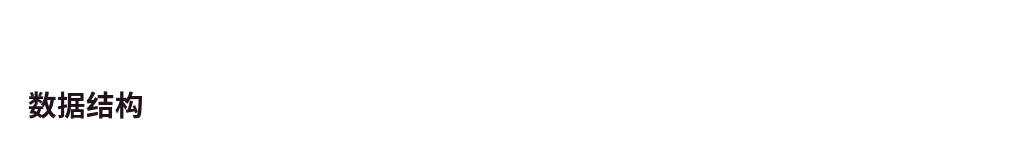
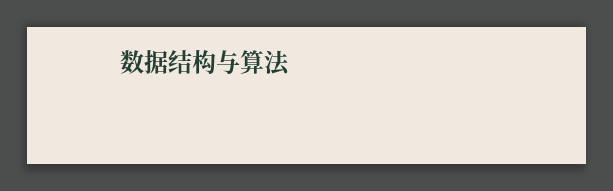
- 数据结构
+ 数据结构与算法

